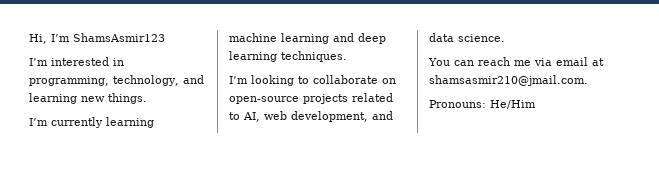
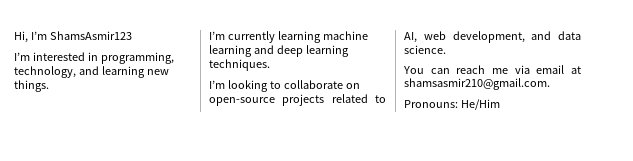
- You can reach me via email at shamsasmir210@jmail.com.
+ You can reach me via email at shamsasmir210@gmail.com.

